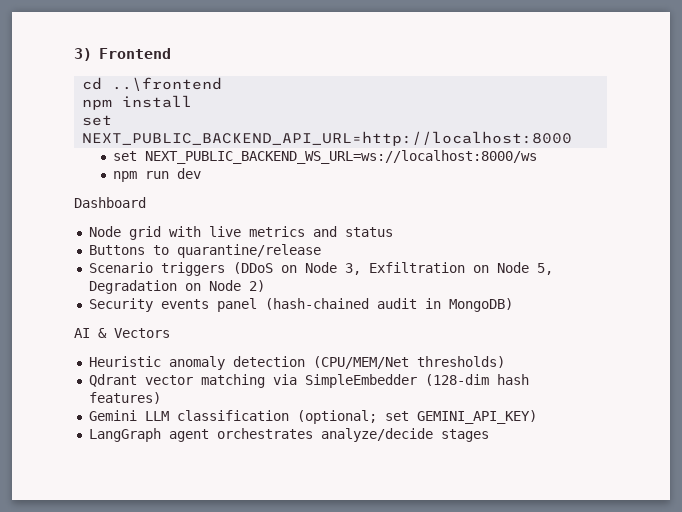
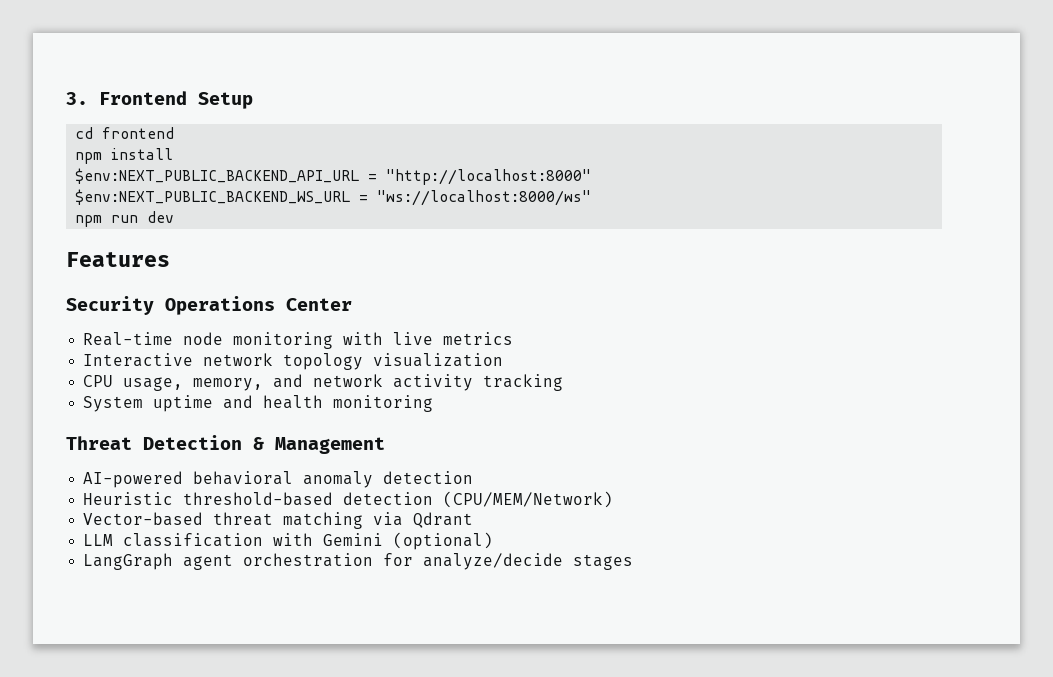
- 3) Frontend
+ 3. Frontend Setup
- cd ..\frontend
+ cd frontend
- set NEXT_PUBLIC_BACKEND_API_URL=http://localhost:8000
- set NEXT_PUBLIC_BACKEND_WS_URL=ws://localhost:8000/ws
+ $env:NEXT_PUBLIC_BACKEND_API_URL = "http://localhost:8000"
+ $env:NEXT_PUBLIC_BACKEND_WS_URL = "ws://localhost:8000/ws"
  npm run dev
- Dashboard
- Node grid with live metrics and status
- Buttons to quarantine/release
- Scenario triggers (DDoS on Node 3, Exfiltration on Node 5, Degradation on Node 2)
- Security events panel (hash-chained audit in MongoDB)
- AI & Vectors
- Heuristic anomaly detection (CPU/MEM/Net thresholds)
- Qdrant vector matching via SimpleEmbedder (128-dim hash features)
- Gemini LLM classification (optional; set GEMINI_API_KEY)
+ Features
+ Security Operations Center
+ Real-time node monitoring with live metrics
+ Interactive network topology visualization
+ CPU usage, memory, and network activity tracking
+ System uptime and health monitoring
+ Threat Detection & Management
+ AI-powered behavioral anomaly detection
+ Heuristic threshold-based detection (CPU/MEM/Network)
+ Vector-based threat matching via Qdrant
+ LLM classification with Gemini (optional)
- LangGraph agent orchestrates analyze/decide stages
+ LangGraph agent orchestration for analyze/decide stages

